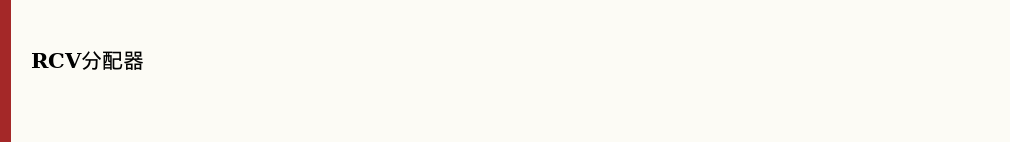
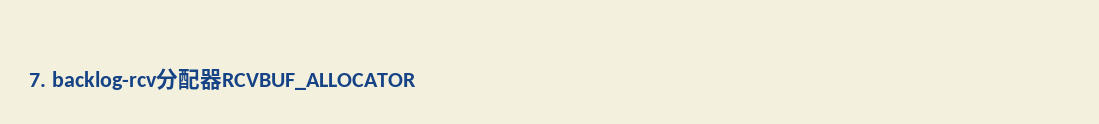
- RCV分配器
+ 7. backlog-rcv分配器RCVBUF_ALLOCATOR

